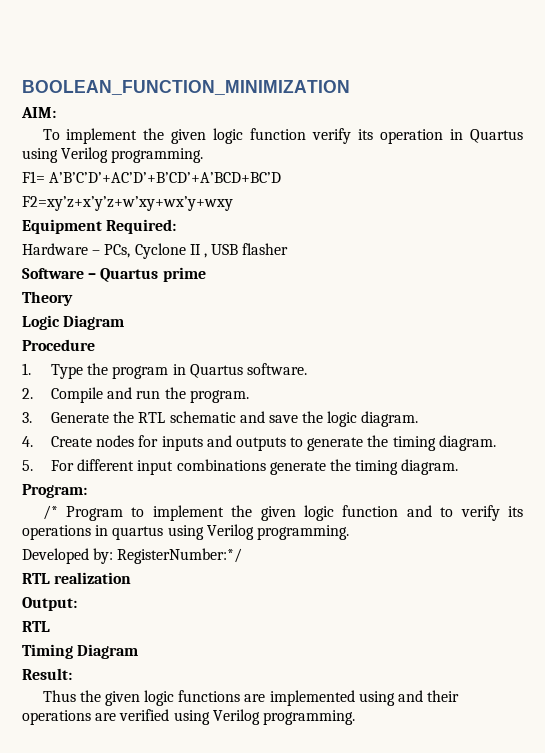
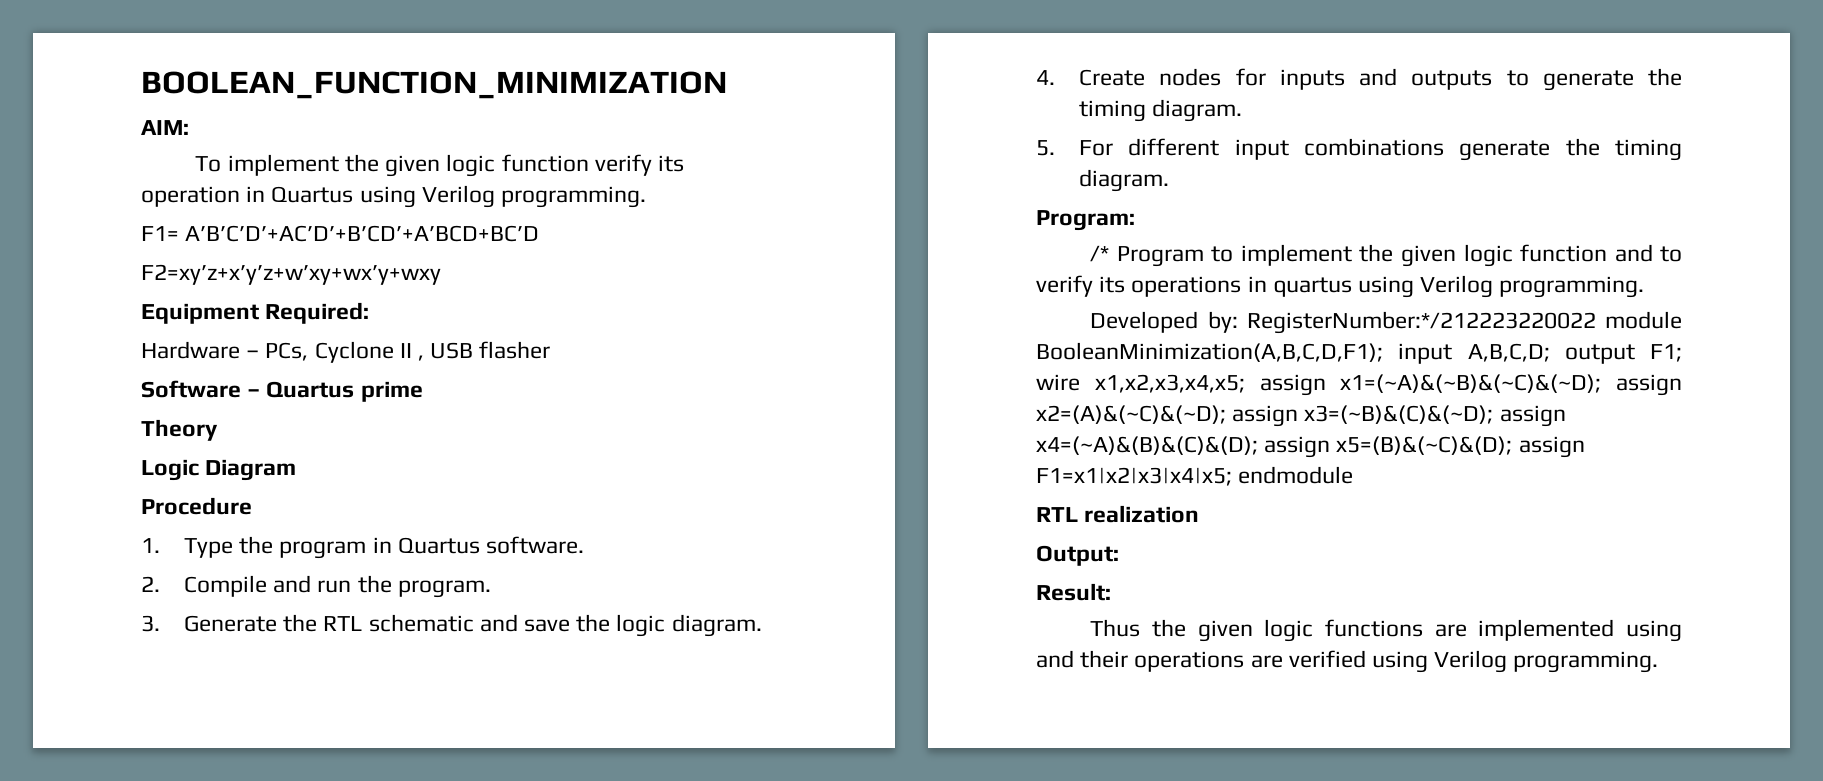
- Developed by: RegisterNumber:*/
+ Developed by: RegisterNumber:*/212223220022 module BooleanMinimization(A,B,C,D,F1); input A,B,C,D; output F1; wire x1,x2,x3,x4,x5; assign x1=(~A)&(~B)&(~C)&(~D); assign x2=(A)&(~C)&(~D); assign x3=(~B)&(C)&(~D); assign x4=(~A)&(B)&(C)&(D); assign x5=(B)&(~C)&(D); assign F1=x1|x2|x3|x4|x5; endmodule
  Output:
- RTL
- Timing Diagram

